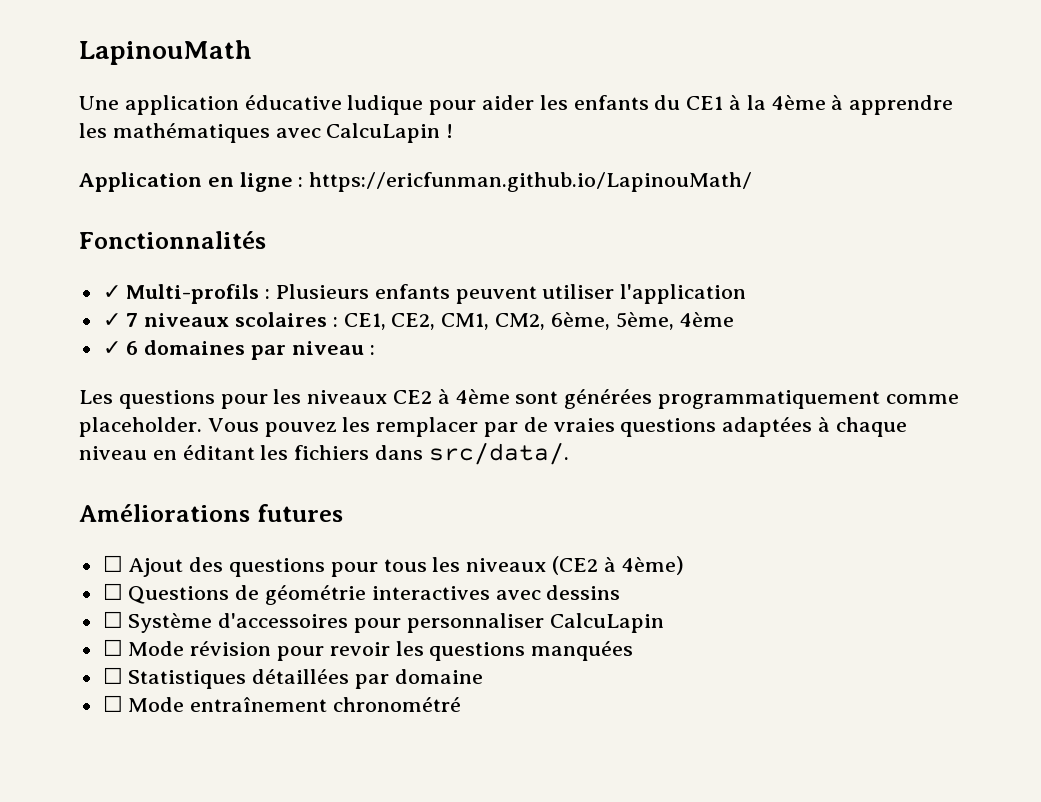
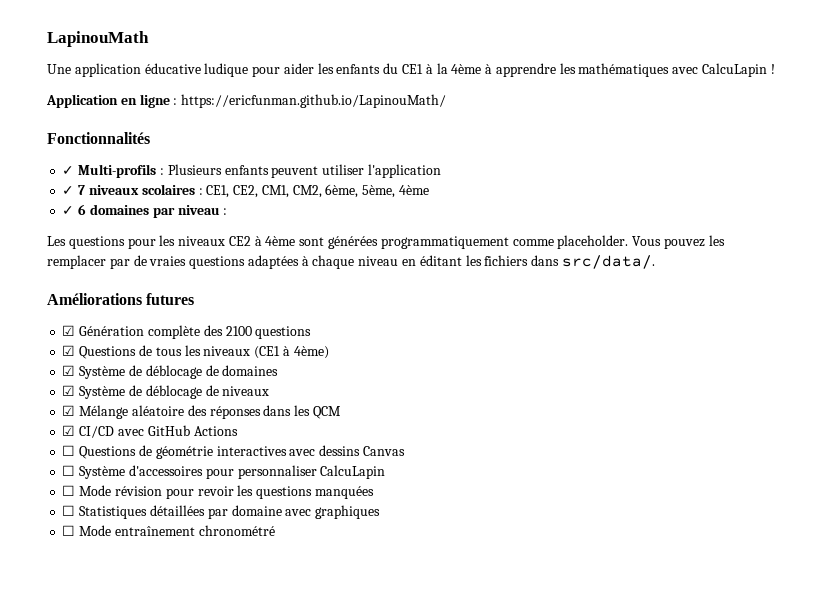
- ☐ Ajout des questions pour tous les niveaux (CE2 à 4ème)
+ ☑ Génération complète des 2100 questions
+ ☑ Questions de tous les niveaux (CE1 à 4ème)
+ ☑ Système de déblocage de domaines
+ ☑ Système de déblocage de niveaux
+ ☑ Mélange aléatoire des réponses dans les QCM
+ ☑ CI/CD avec GitHub Actions
- ☐ Questions de géométrie interactives avec dessins
+ ☐ Questions de géométrie interactives avec dessins Canvas
- ☐ Statistiques détaillées par domaine
+ ☐ Statistiques détaillées par domaine avec graphiques

